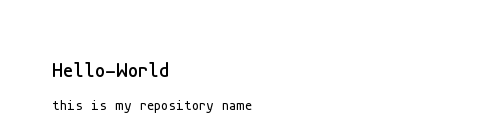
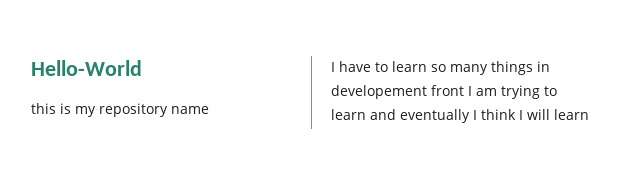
+ I have to learn so many things in developement front I am trying to learn and eventually I think I will learn

